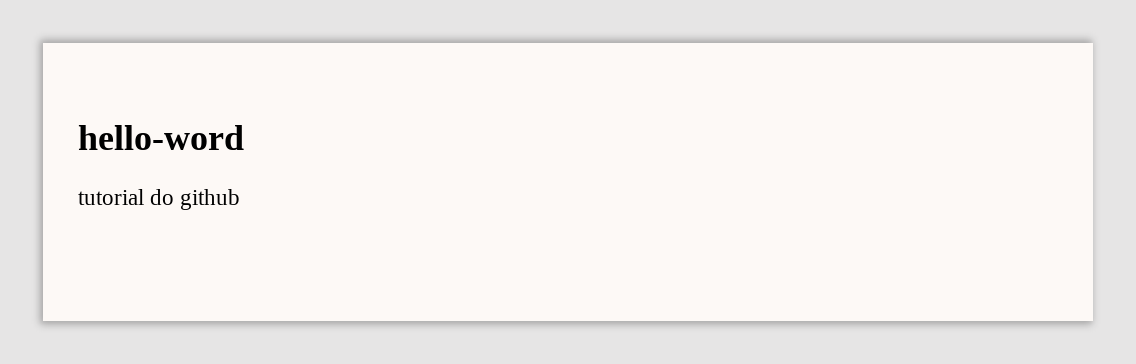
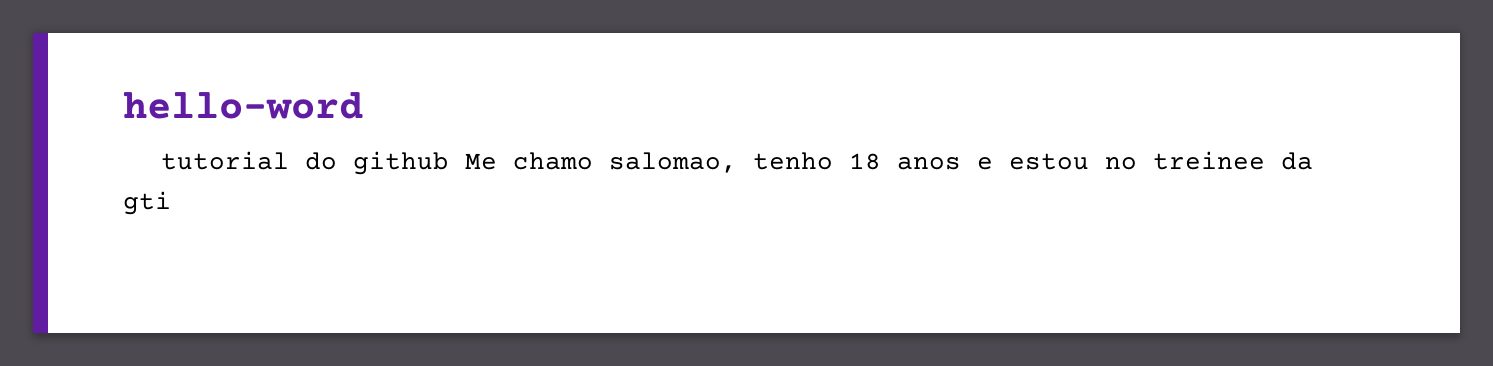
- tutorial do github
+ tutorial do github Me chamo salomao, tenho 18 anos e estou no treinee da gti

